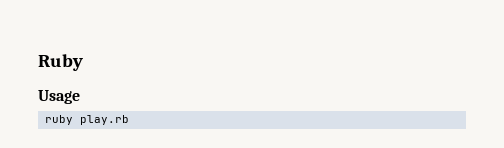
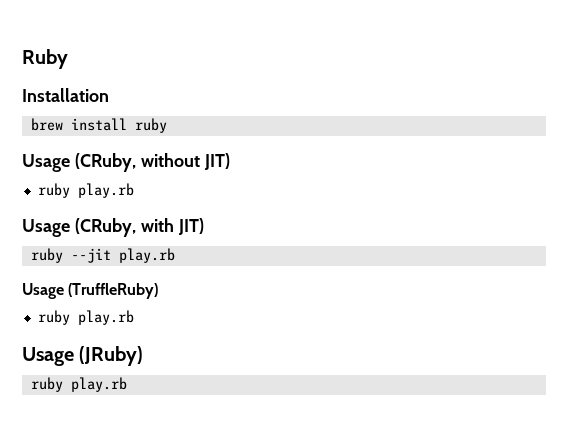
- Usage
+ Installation
+ brew install ruby
+ Usage (CRuby, without JIT)
+ ruby play.rb
+ Usage (CRuby, with JIT)
+ ruby --jit play.rb
+ Usage (TruffleRuby)
+ ruby play.rb
+ Usage (JRuby)

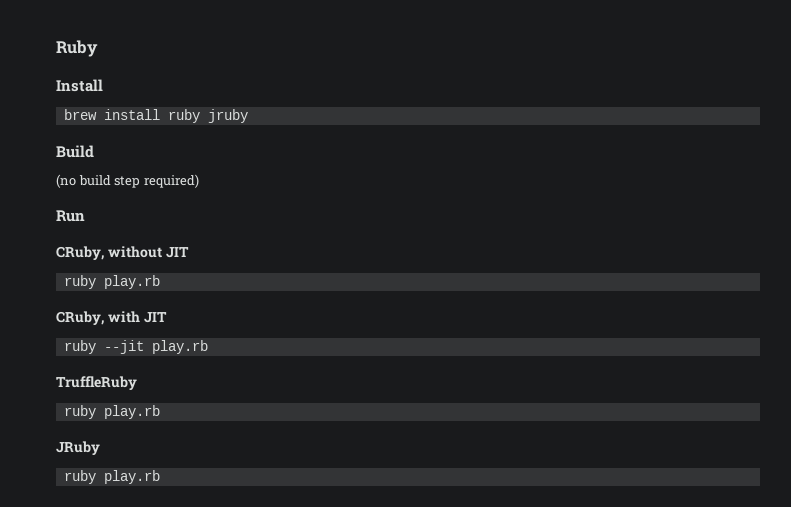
- Installation
+ Install
- brew install ruby
- Usage (CRuby, without JIT)
+ brew install ruby jruby
+ Build
+ (no build step required)
+ Run
+ CRuby, without JIT
  ruby play.rb
- Usage (CRuby, with JIT)
+ CRuby, with JIT
- Usage (TruffleRuby)
+ TruffleRuby
  ruby play.rb
- Usage (JRuby)
+ JRuby

